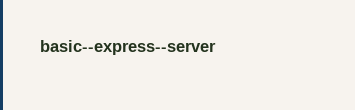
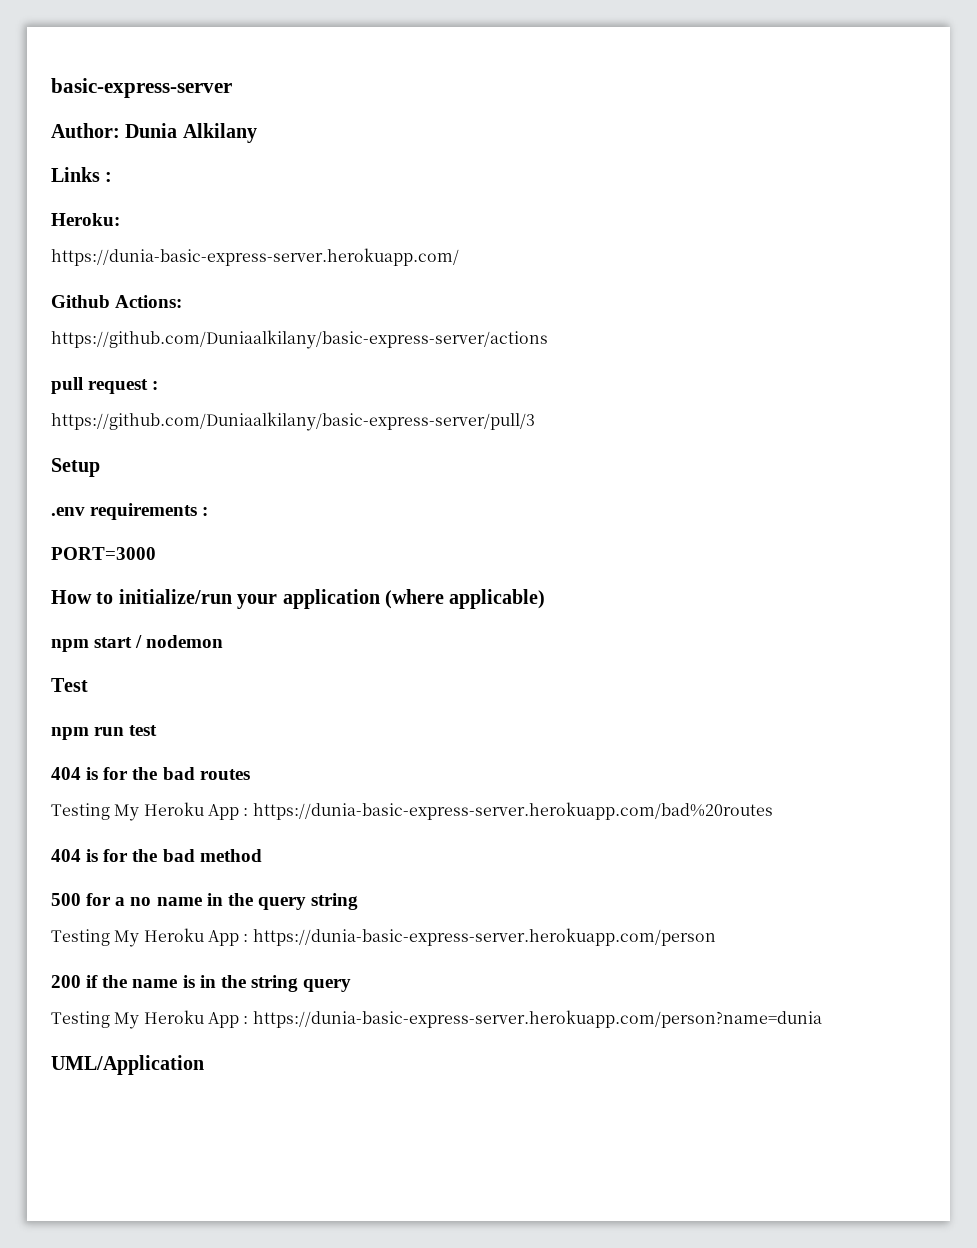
- basic--express--server
+ basic-express-server
+ Author: Dunia Alkilany
+ Links :
+ Heroku:
+ https://dunia-basic-express-server.herokuapp.com/
+ Github Actions:
+ https://github.com/Duniaalkilany/basic-express-server/actions
+ pull request :
+ https://github.com/Duniaalkilany/basic-express-server/pull/3
+ Setup
+ .env requirements :
+ PORT=3000
+ How to initialize/run your application (where applicable)
+ npm start / nodemon
+ Test
+ npm run test
+ 404 is for the bad routes
+ Testing My Heroku App : https://dunia-basic-express-server.herokuapp.com/bad%20routes
+ 404 is for the bad method
+ 500 for a no name in the query string
+ Testing My Heroku App : https://dunia-basic-express-server.herokuapp.com/person
+ 200 if the name is in the string query
+ Testing My Heroku App : https://dunia-basic-express-server.herokuapp.com/person?name=dunia
+ UML/Application

